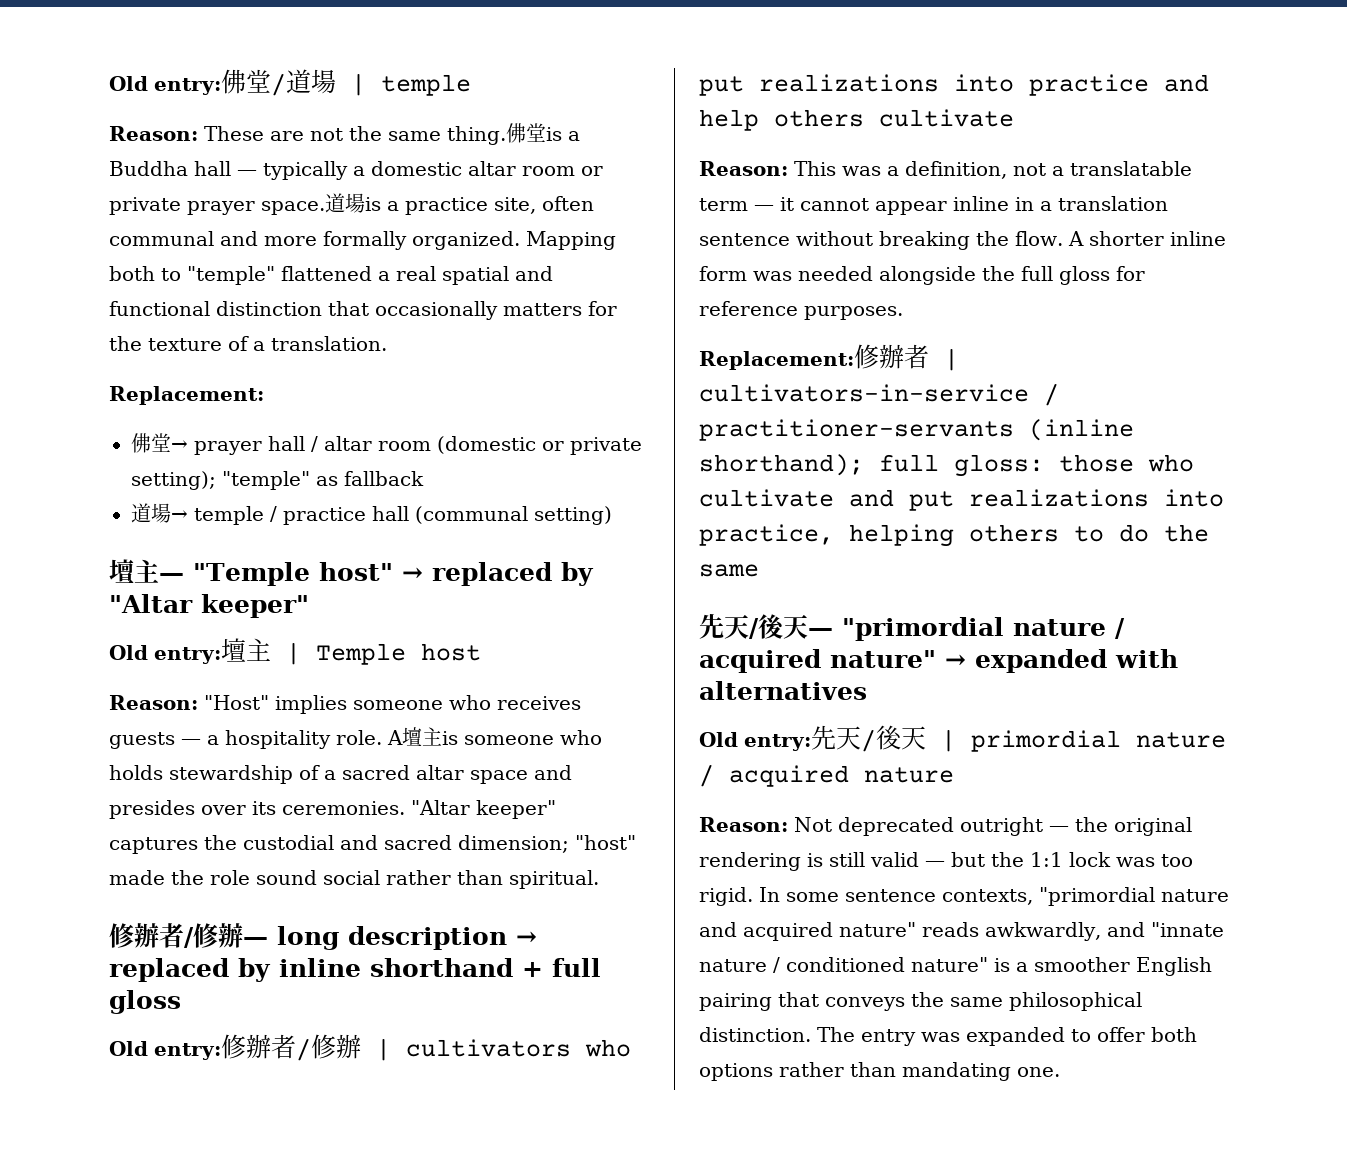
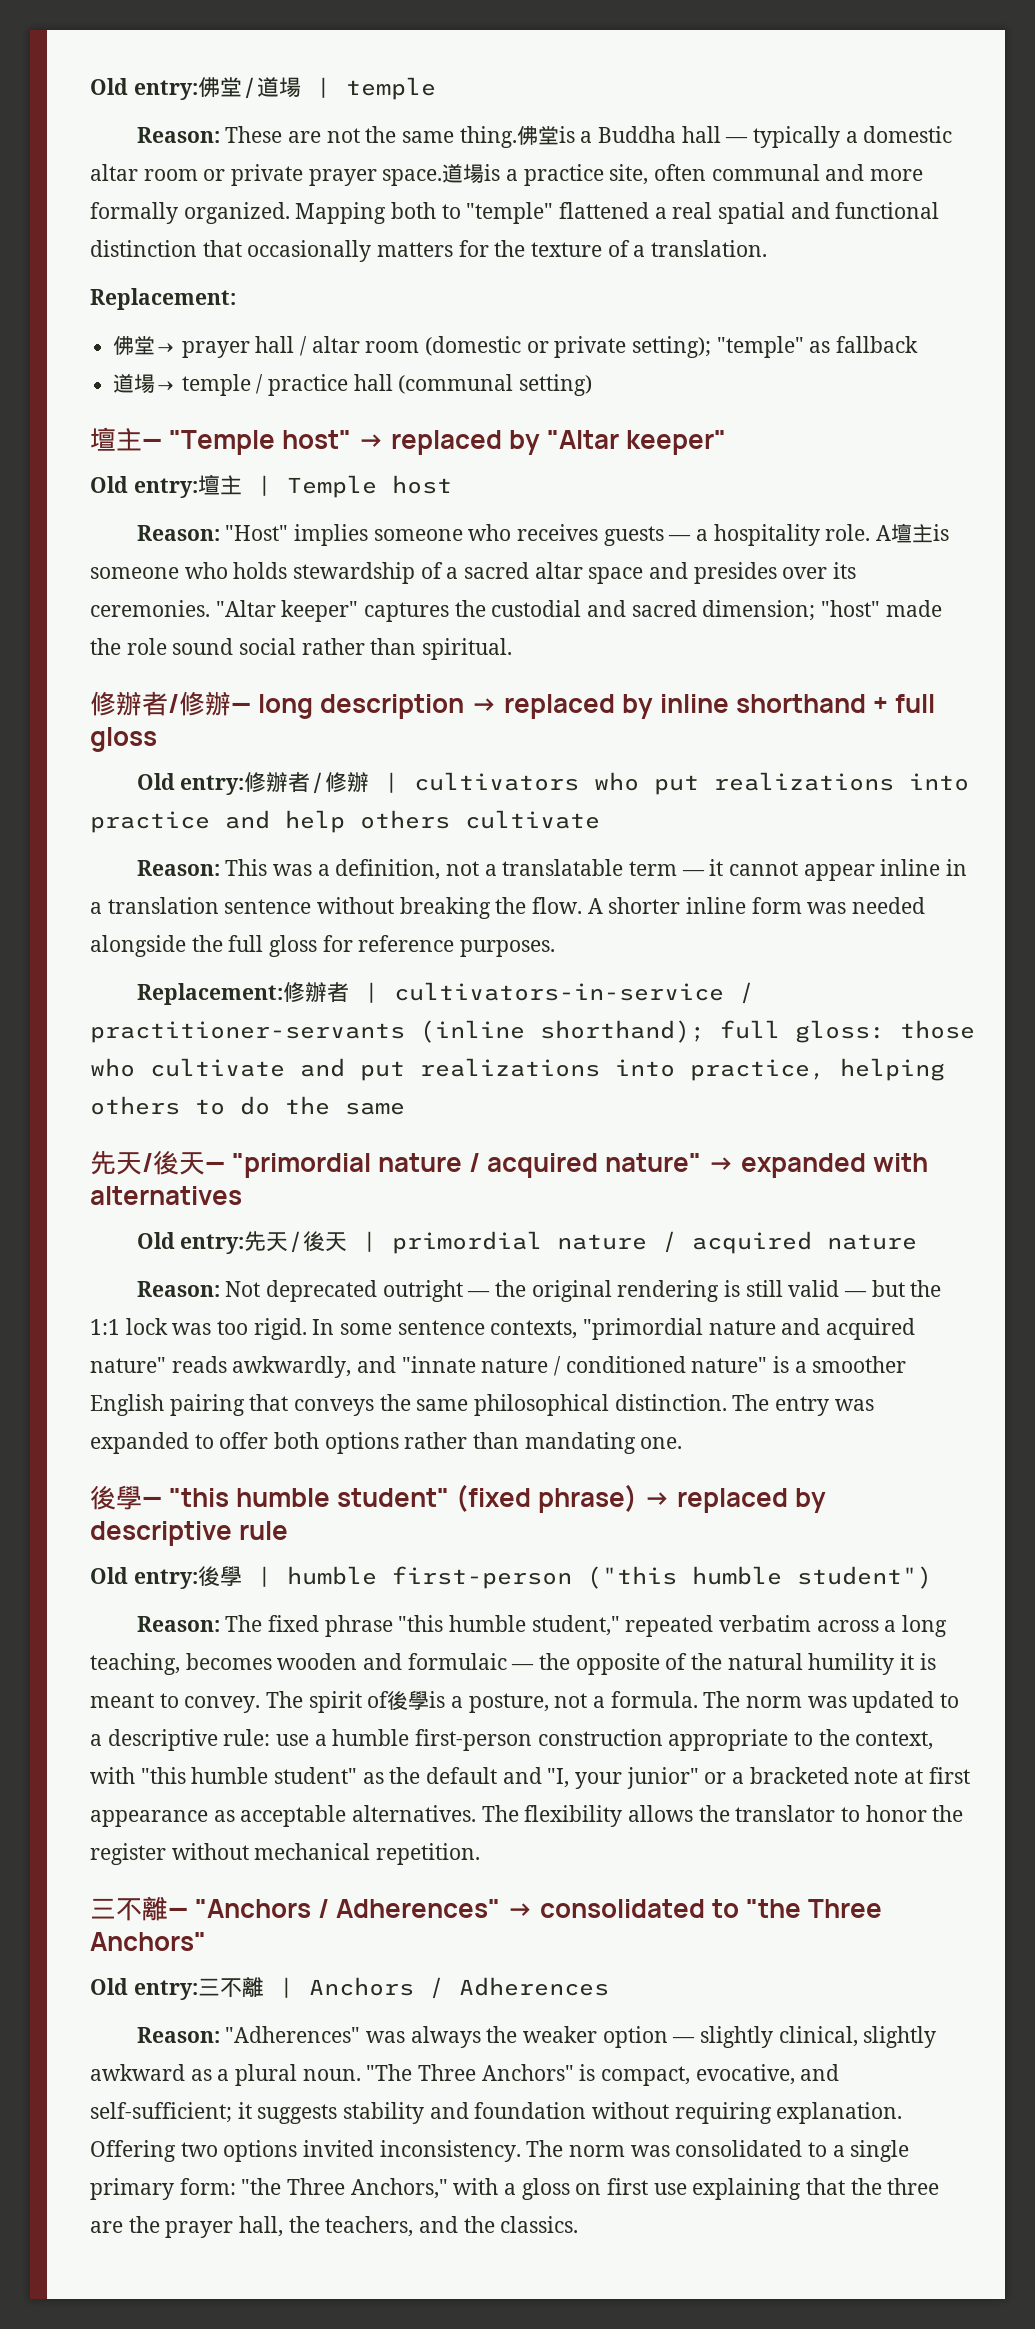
+ 後學— "this humble student" (fixed phrase) → replaced by descriptive rule
+ Old entry:後學 | humble first-person ("this humble student")
+ Reason: The fixed phrase "this humble student," repeated verbatim across a long teaching, becomes wooden and formulaic — the opposite of the natural humility it is meant to convey. The spirit of後學is a posture, not a formula. The norm was updated to a descriptive rule: use a humble first-person construction appropriate to the context, with "this humble student" as the default and "I, your junior" or a bracketed note at first appearance as acceptable alternatives. The flexibility allows the translator to honor the register without mechanical repetition.
+ 三不離— "Anchors / Adherences" → consolidated to "the Three Anchors"
+ Old entry:三不離 | Anchors / Adherences
+ Reason: "Adherences" was always the weaker option — slightly clinical, slightly awkward as a plural noun. "The Three Anchors" is compact, evocative, and self-sufficient; it suggests stability and foundation without requiring explanation. Offering two options invited inconsistency. The norm was consolidated to a single primary form: "the Three Anchors," with a gloss on first use explaining that the three are the prayer hall, the teachers, and the classics.

